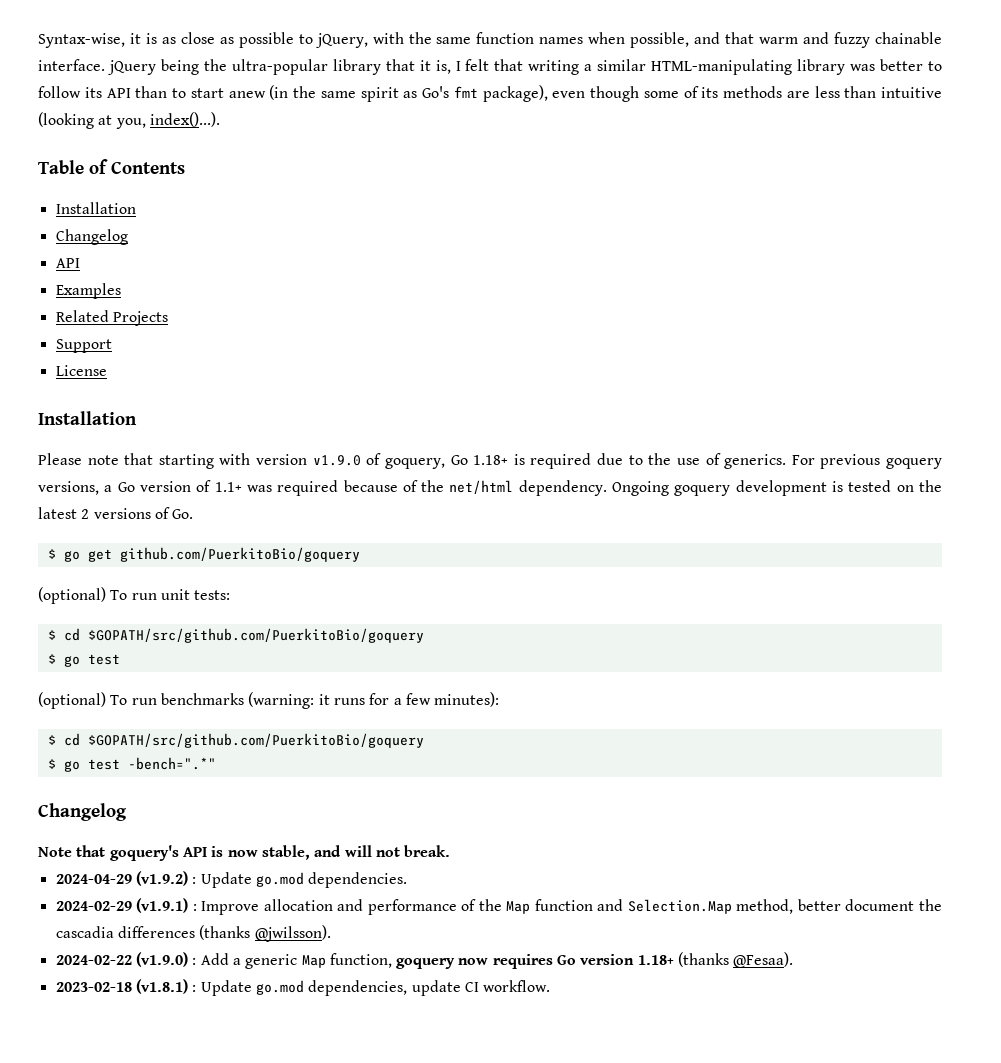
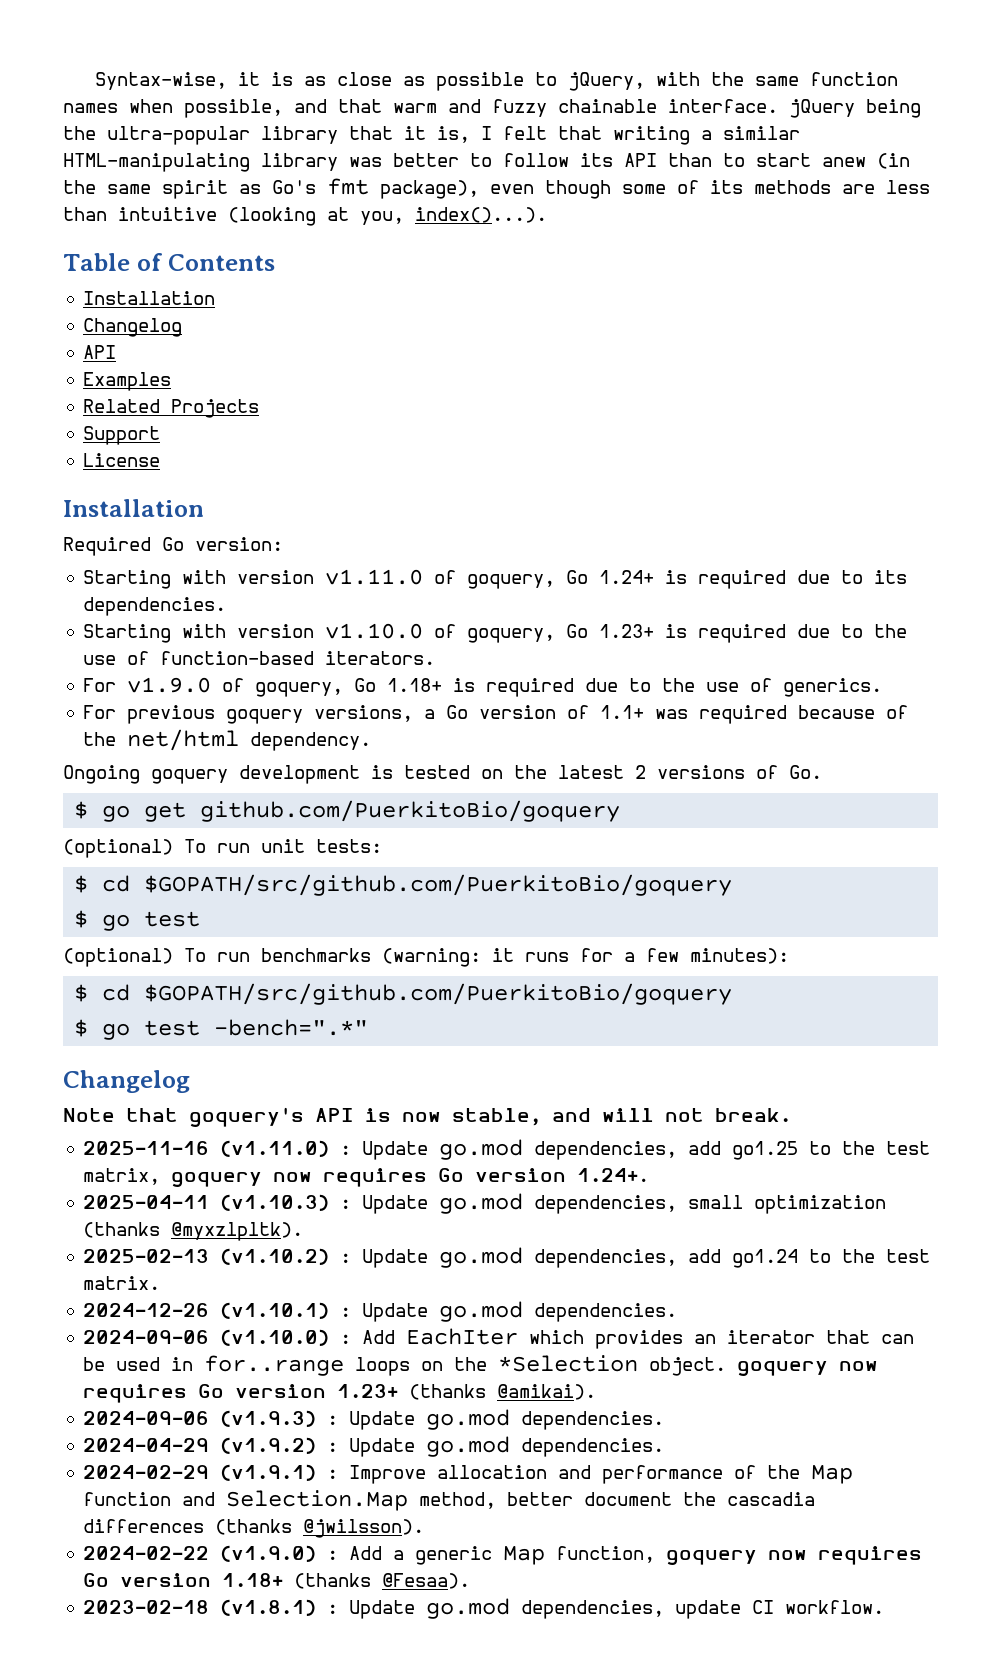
- Please note that starting with version v1.9.0 of goquery, Go 1.18+ is required due to the use of generics. For previous goquery versions, a Go version of 1.1+ was required because of the net/html dependency. Ongoing goquery development is tested on the latest 2 versions of Go.
+ Required Go version:
+ Starting with version v1.11.0 of goquery, Go 1.24+ is required due to its dependencies.
+ Starting with version v1.10.0 of goquery, Go 1.23+ is required due to the use of function-based iterators.
+ For v1.9.0 of goquery, Go 1.18+ is required due to the use of generics.
+ For previous goquery versions, a Go version of 1.1+ was required because of the net/html dependency.
+ Ongoing goquery development is tested on the latest 2 versions of Go.
+ 2025-11-16 (v1.11.0) : Update go.mod dependencies, add go1.25 to the test matrix, goquery now requires Go version 1.24+.
+ 2025-04-11 (v1.10.3) : Update go.mod dependencies, small optimization (thanks @myxzlpltk).
+ 2025-02-13 (v1.10.2) : Update go.mod dependencies, add go1.24 to the test matrix.
+ 2024-12-26 (v1.10.1) : Update go.mod dependencies.
+ 2024-09-06 (v1.10.0) : Add EachIter which provides an iterator that can be used in for..range loops on the *Selection object. goquery now requires Go version 1.23+ (thanks @amikai).
+ 2024-09-06 (v1.9.3) : Update go.mod dependencies.

